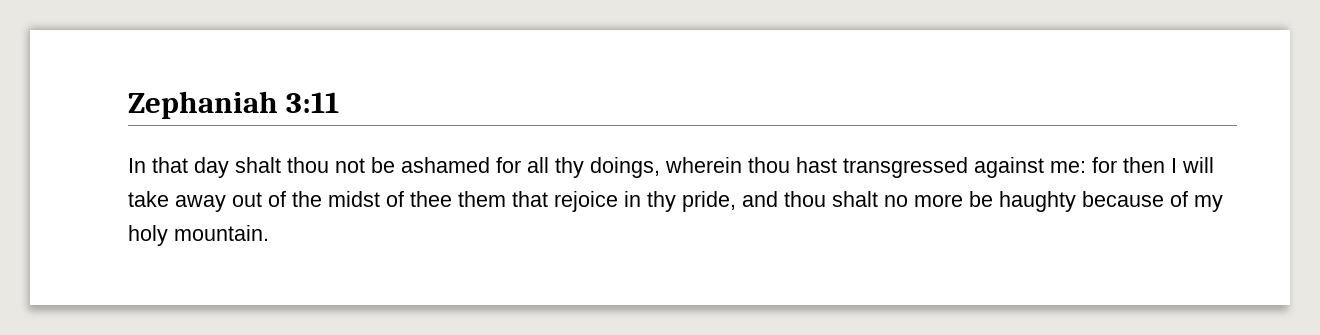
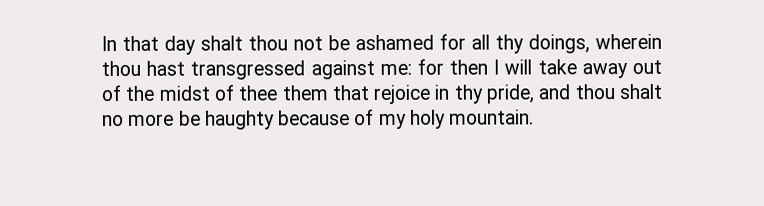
- Zephaniah 3:11

